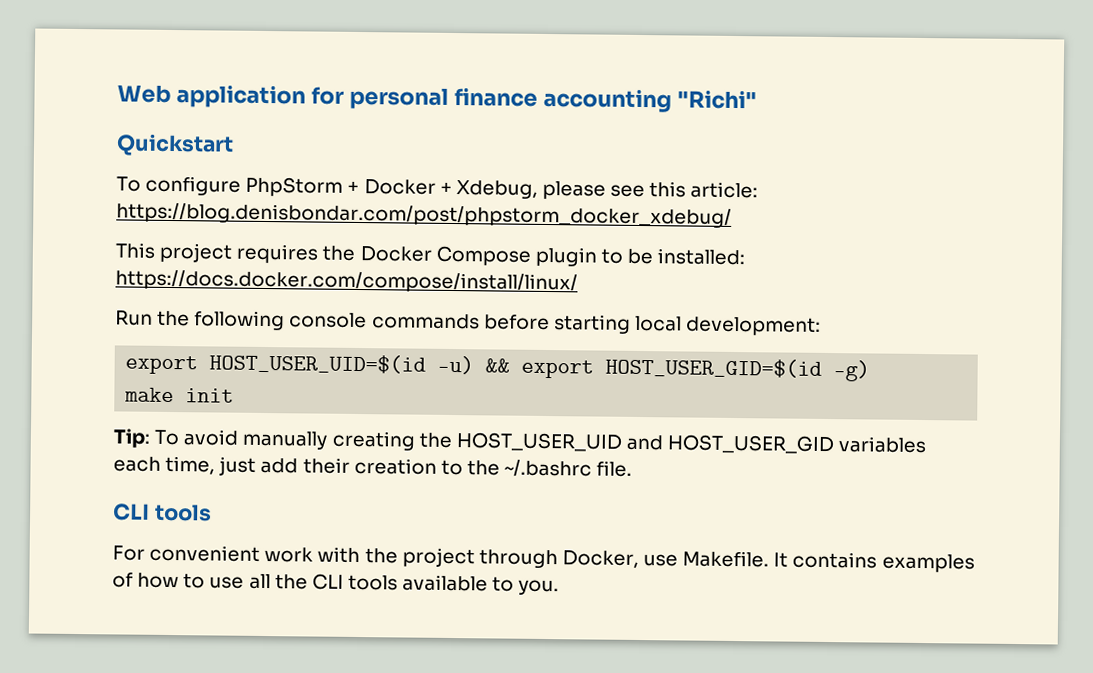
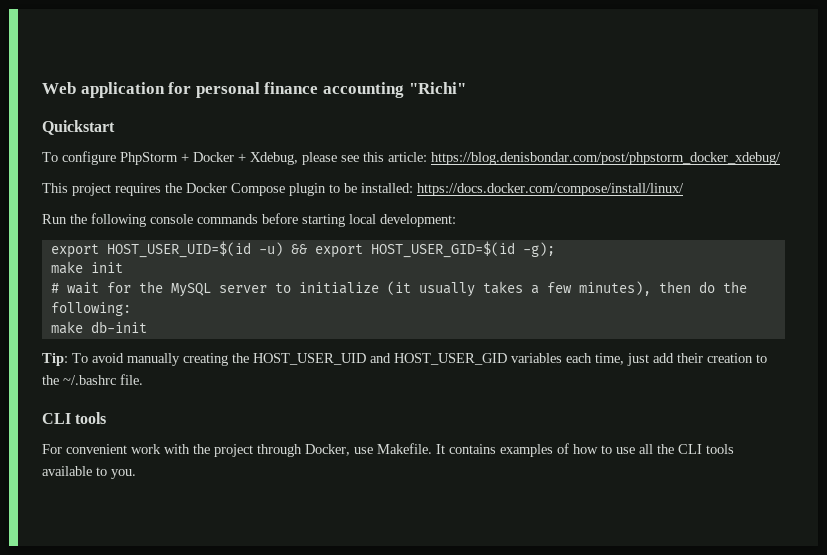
- export HOST_USER_UID=$(id -u) && export HOST_USER_GID=$(id -g)
+ export HOST_USER_UID=$(id -u) && export HOST_USER_GID=$(id -g);
+ # wait for the MySQL server to initialize (it usually takes a few minutes), then do the following:
+ make db-init

